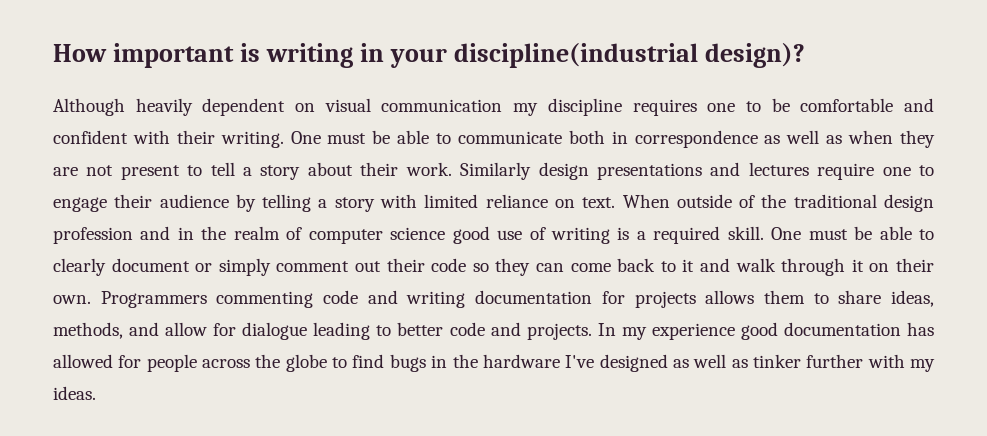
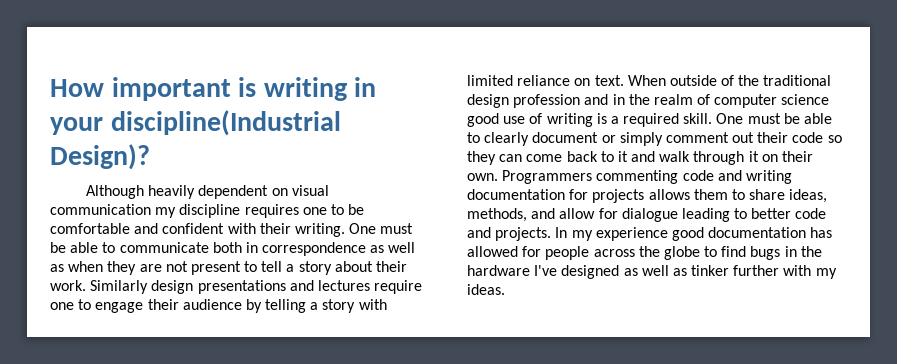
- How important is writing in your discipline(industrial design)?
+ How important is writing in your discipline(Industrial Design)?

